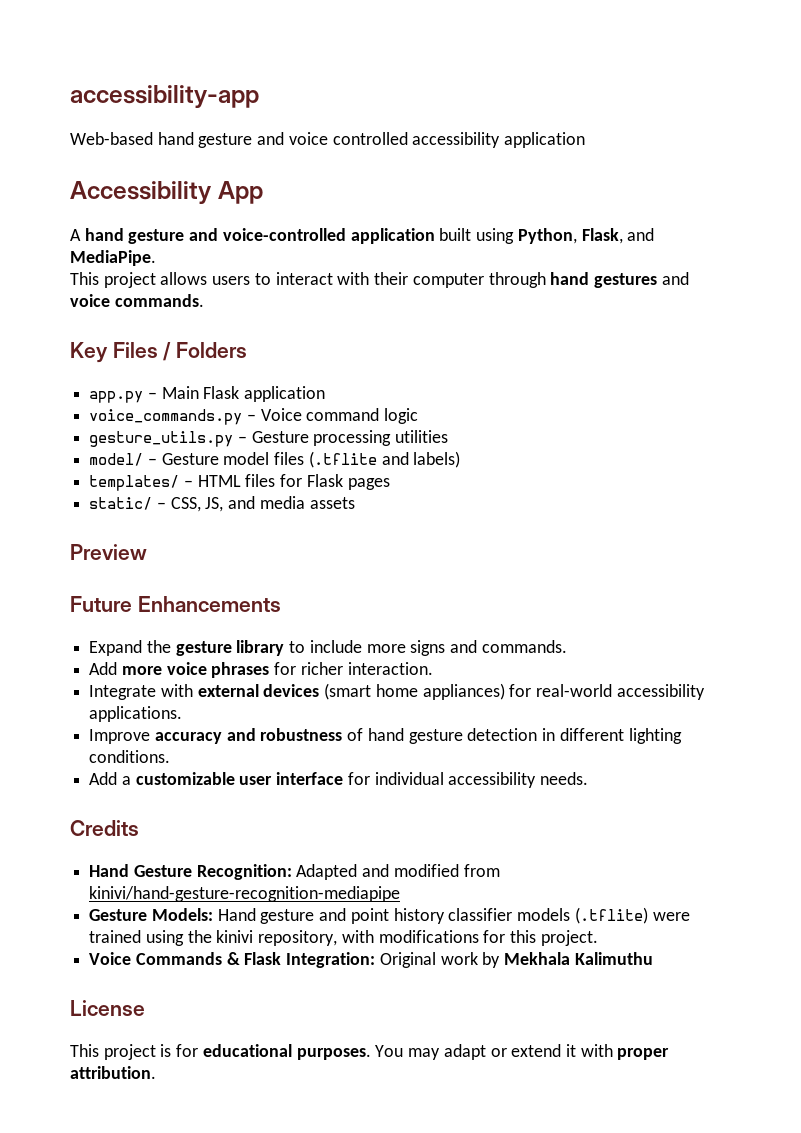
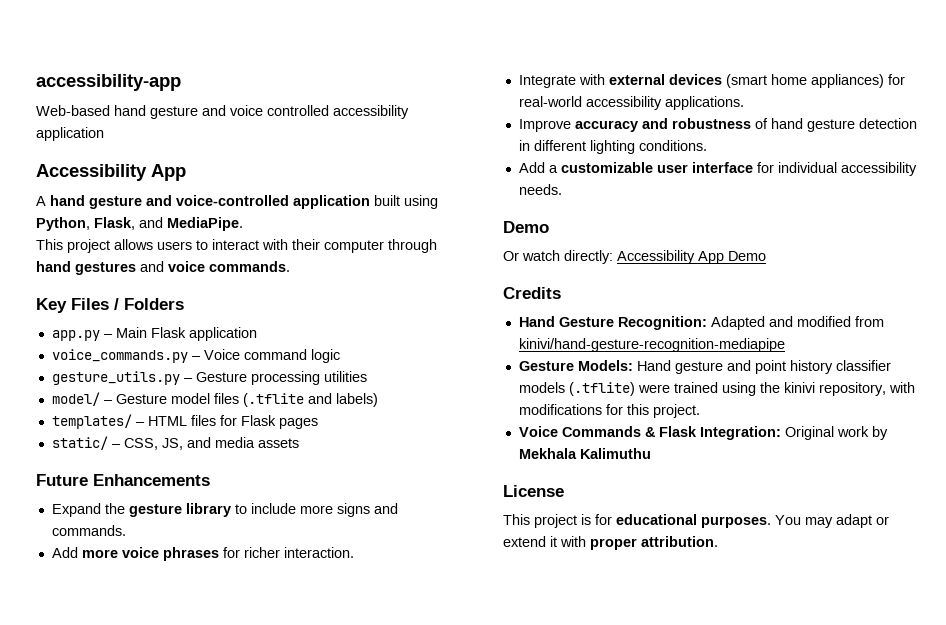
- Preview
  Add a customizable user interface for individual accessibility needs.
+ Demo
+ Or watch directly: Accessibility App Demo

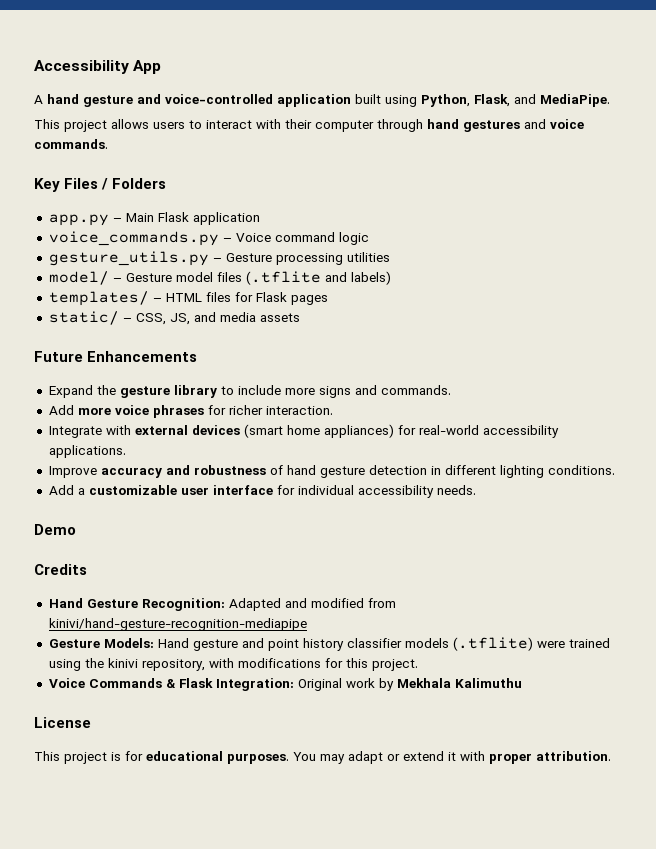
- accessibility-app
- Web-based hand gesture and voice controlled accessibility application
- Or watch directly: Accessibility App Demo

